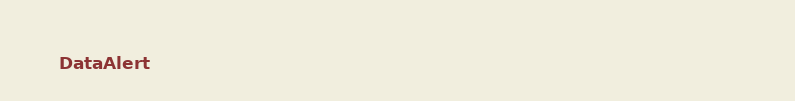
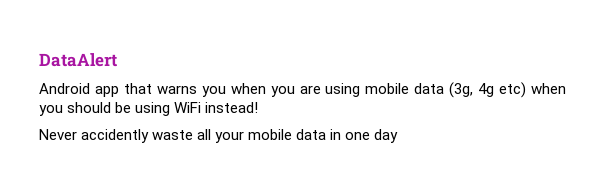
+ Android app that warns you when you are using mobile data (3g, 4g etc) when you should be using WiFi instead!
+ Never accidently waste all your mobile data in one day

